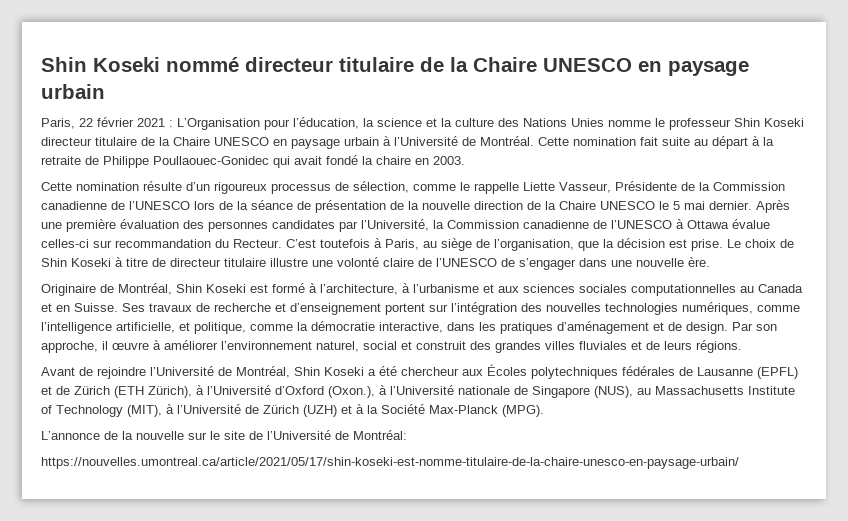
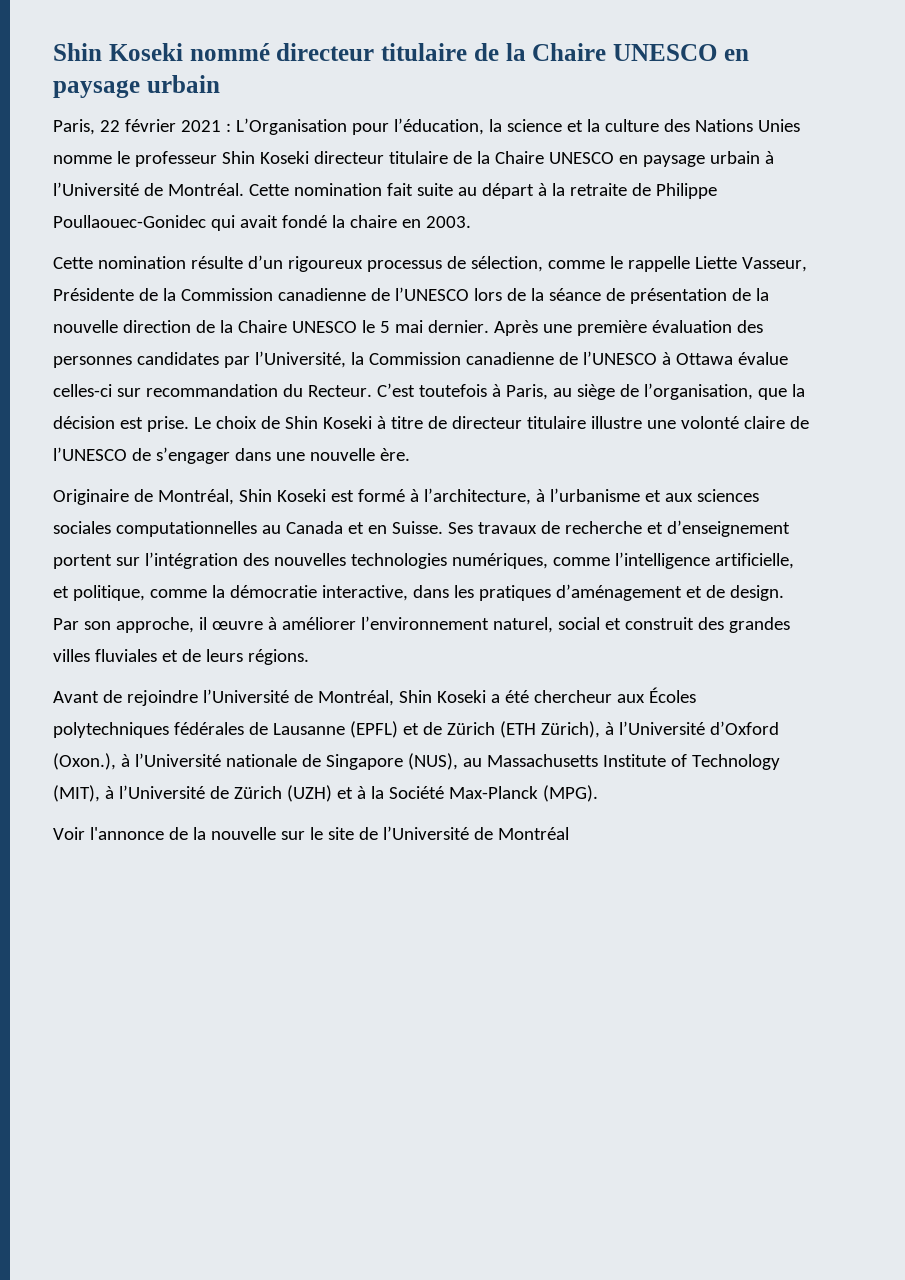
- L’annonce de la nouvelle sur le site de l’Université de Montréal:
- https://nouvelles.umontreal.ca/article/2021/05/17/shin-koseki-est-nomme-titulaire-de-la-chaire-unesco-en-paysage-urbain/
+ Voir l'annonce de la nouvelle sur le site de l’Université de Montréal

